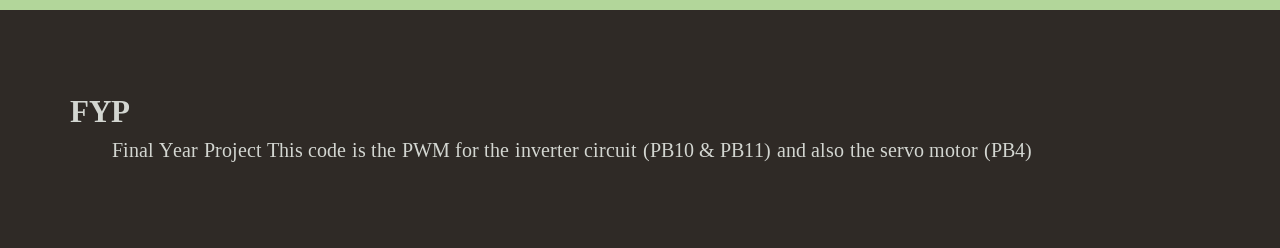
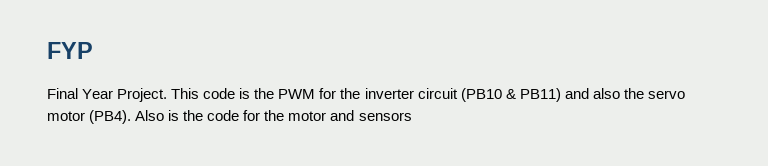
- Final Year Project This code is the PWM for the inverter circuit (PB10 & PB11) and also the servo motor (PB4)
+ Final Year Project. This code is the PWM for the inverter circuit (PB10 & PB11) and also the servo motor (PB4). Also is the code for the motor and sensors

